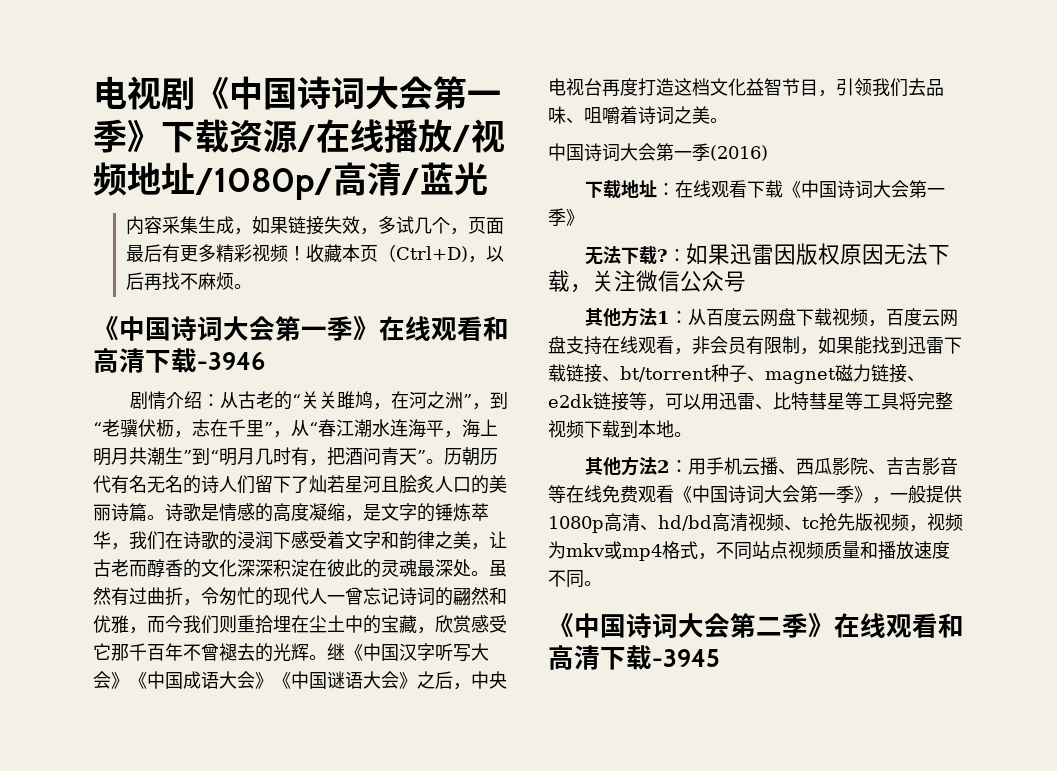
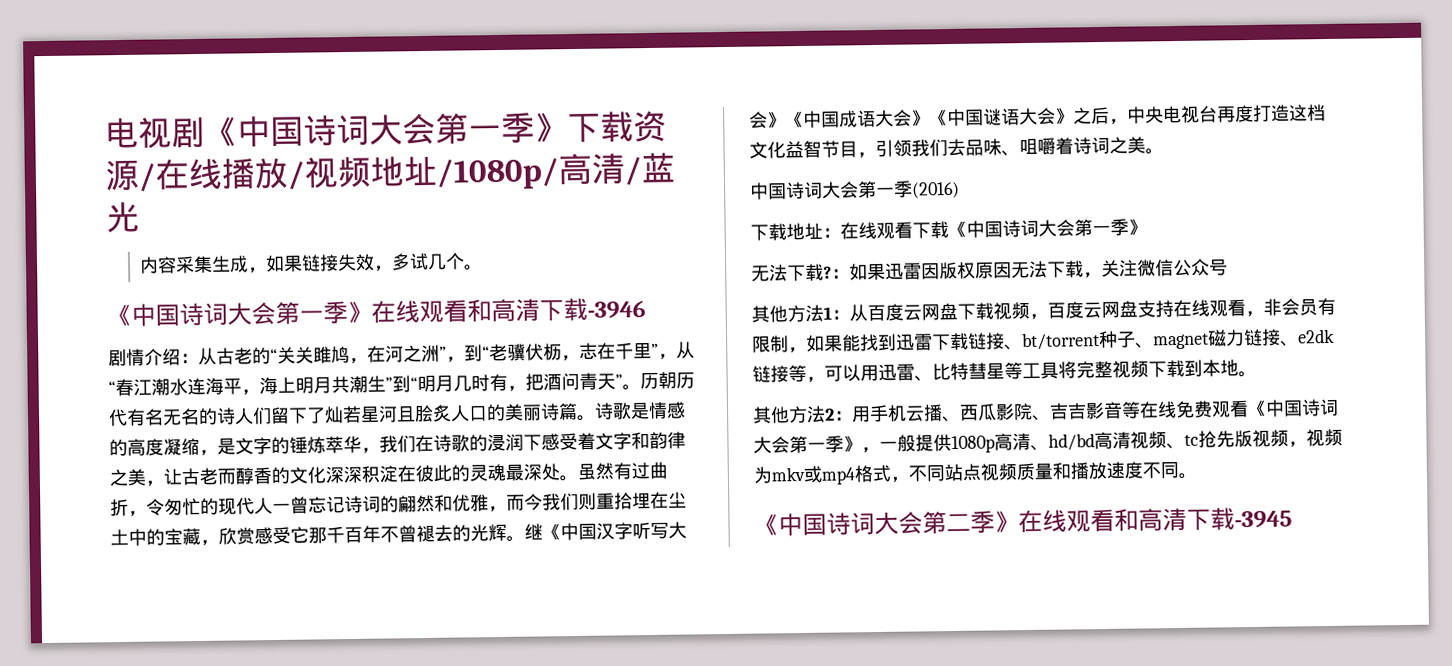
- 内容采集生成，如果链接失效，多试几个，页面最后有更多精彩视频！收藏本页（Ctrl+D)，以后再找不麻烦。
+ 内容采集生成，如果链接失效，多试几个。

